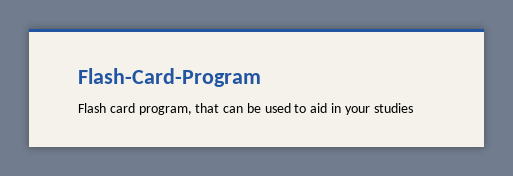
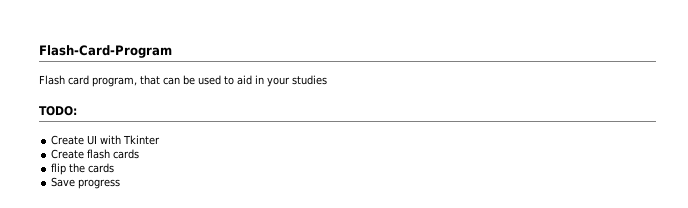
+ TODO:
+ Create UI with Tkinter
+ Create flash cards
+ flip the cards
+ Save progress

